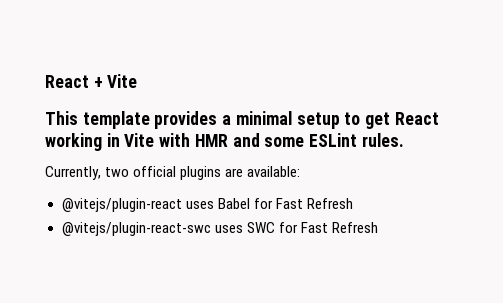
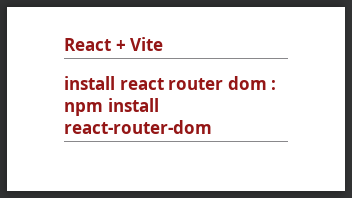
- This template provides a minimal setup to get React working in Vite with HMR and some ESLint rules.
- Currently, two official plugins are available:
- @vitejs/plugin-react uses Babel for Fast Refresh
- @vitejs/plugin-react-swc uses SWC for Fast Refresh
+ install react router dom : npm install react-router-dom

